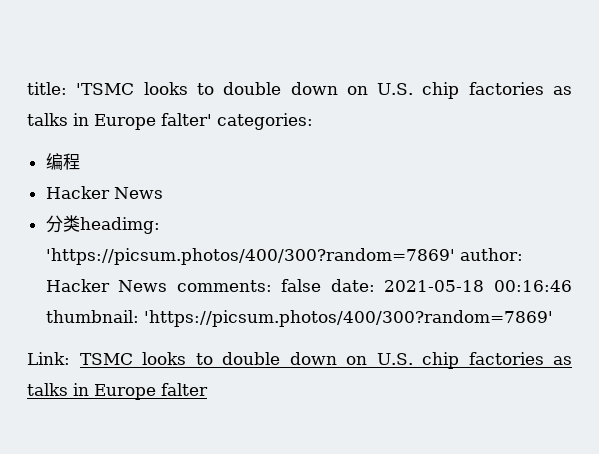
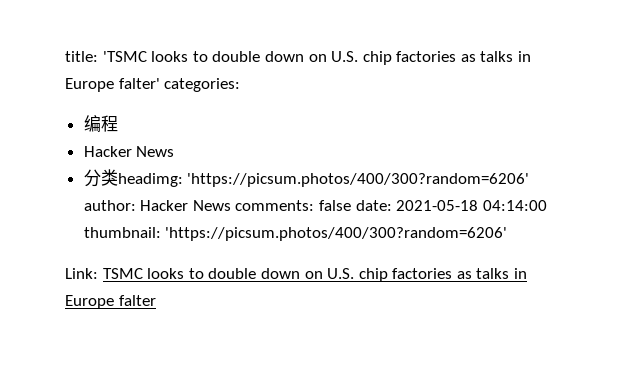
- 分类headimg: 'https://picsum.photos/400/300?random=7869' author: Hacker News comments: false date: 2021-05-18 00:16:46 thumbnail: 'https://picsum.photos/400/300?random=7869'
+ 分类headimg: 'https://picsum.photos/400/300?random=6206' author: Hacker News comments: false date: 2021-05-18 04:14:00 thumbnail: 'https://picsum.photos/400/300?random=6206'

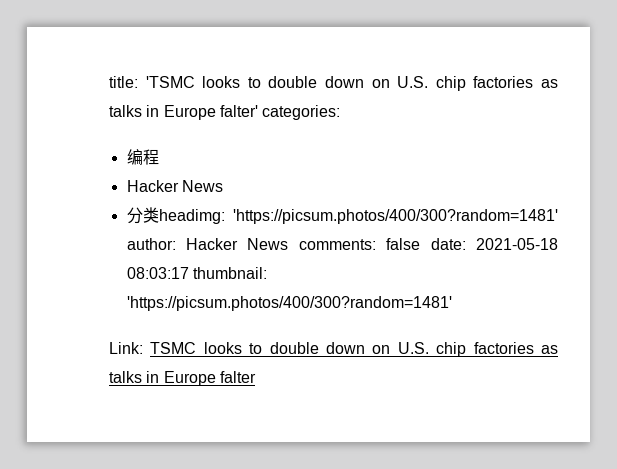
- 分类headimg: 'https://picsum.photos/400/300?random=6206' author: Hacker News comments: false date: 2021-05-18 04:14:00 thumbnail: 'https://picsum.photos/400/300?random=6206'
+ 分类headimg: 'https://picsum.photos/400/300?random=1481' author: Hacker News comments: false date: 2021-05-18 08:03:17 thumbnail: 'https://picsum.photos/400/300?random=1481'

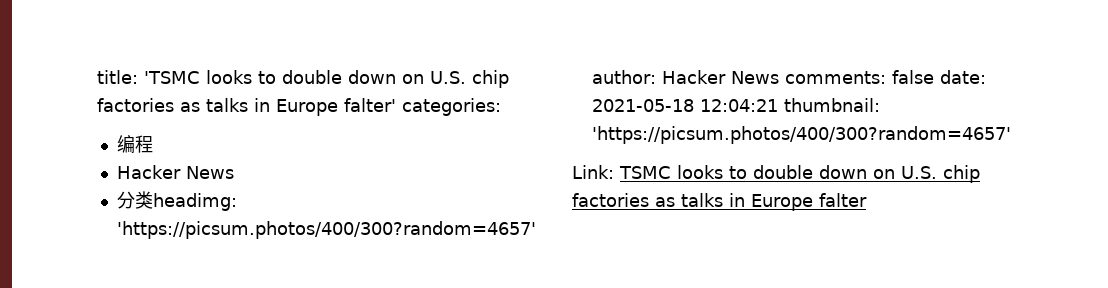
- 分类headimg: 'https://picsum.photos/400/300?random=1481' author: Hacker News comments: false date: 2021-05-18 08:03:17 thumbnail: 'https://picsum.photos/400/300?random=1481'
+ 分类headimg: 'https://picsum.photos/400/300?random=4657' author: Hacker News comments: false date: 2021-05-18 12:04:21 thumbnail: 'https://picsum.photos/400/300?random=4657'

